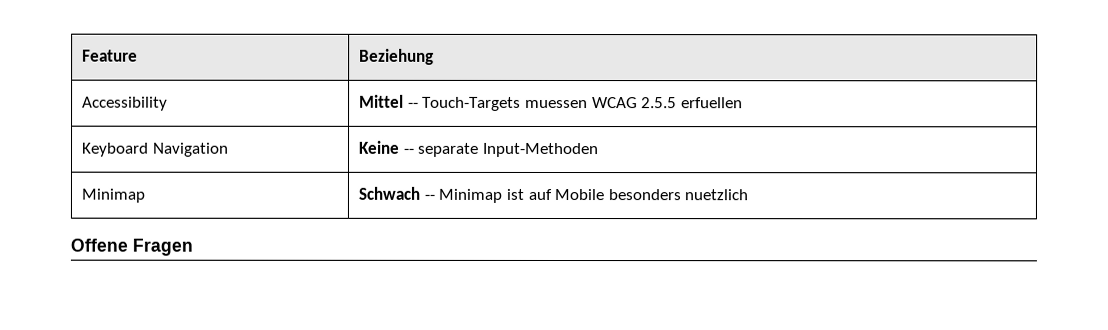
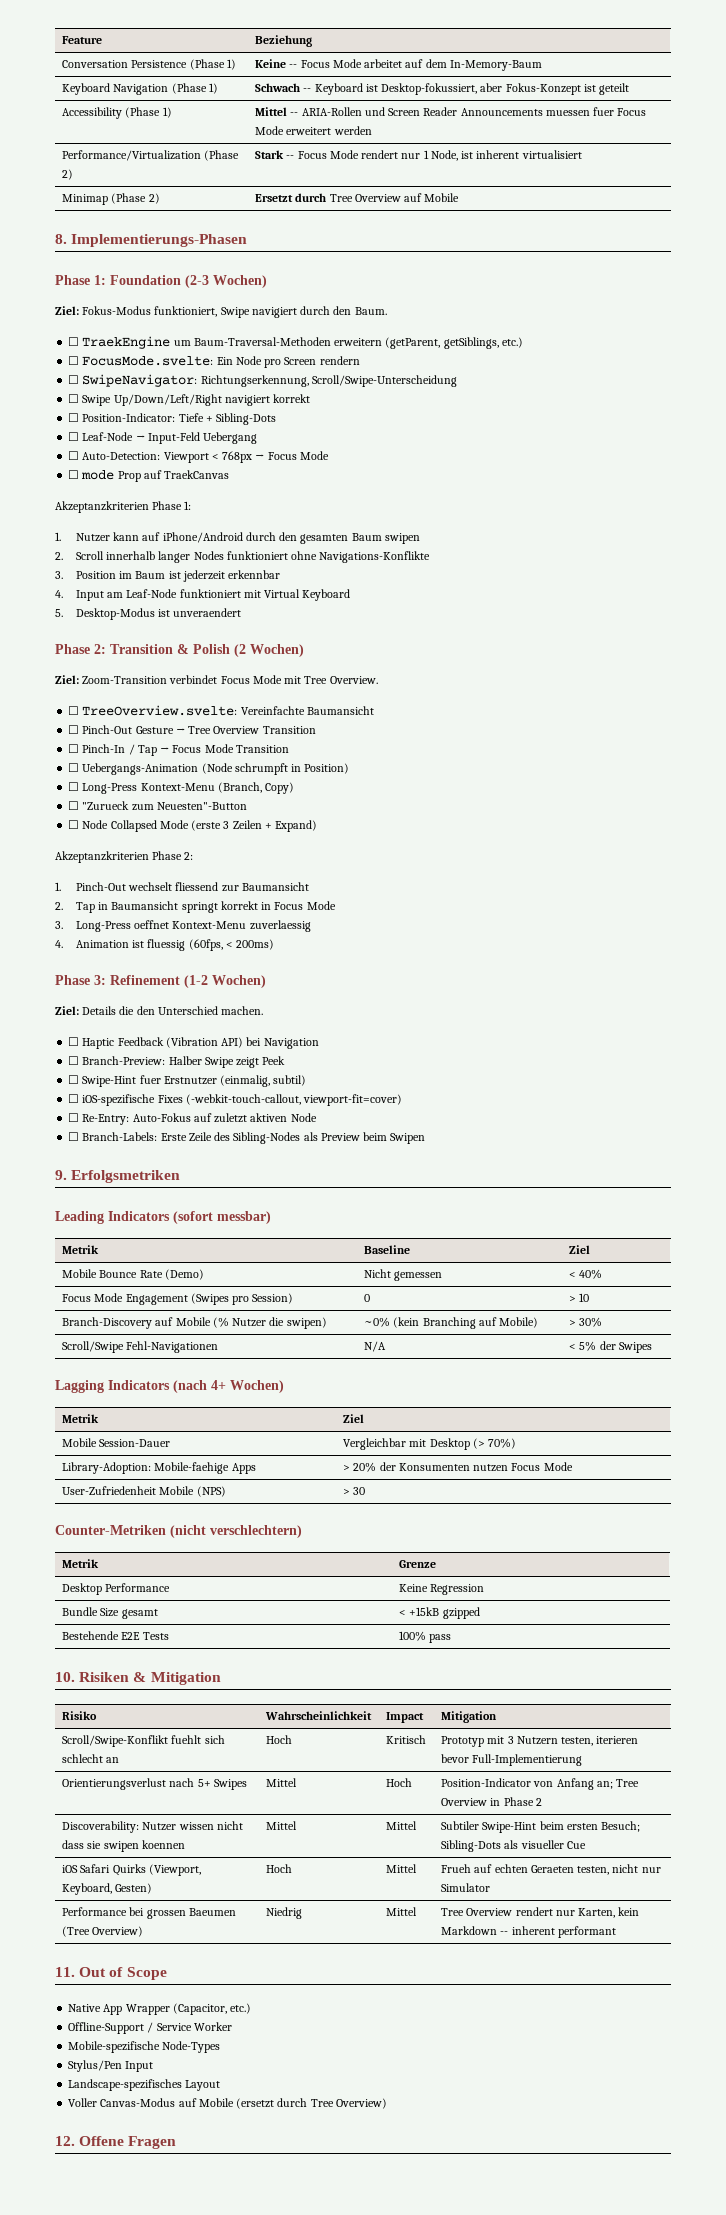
+ Conversation Persistence (Phase 1) | Keine -- Focus Mode arbeitet auf dem In-Memory-Baum
+ Keyboard Navigation (Phase 1) | Schwach -- Keyboard ist Desktop-fokussiert, aber Fokus-Konzept ist geteilt
- Accessibility | Mittel -- Touch-Targets muessen WCAG 2.5.5 erfuellen
- Keyboard Navigation | Keine -- separate Input-Methoden
- Minimap | Schwach -- Minimap ist auf Mobile besonders nuetzlich
- Offene Fragen
+ Accessibility (Phase 1) | Mittel -- ARIA-Rollen und Screen Reader Announcements muessen fuer Focus Mode erweitert werden
+ Performance/Virtualization (Phase 2) | Stark -- Focus Mode rendert nur 1 Node, ist inherent virtualisiert
+ Minimap (Phase 2) | Ersetzt durch Tree Overview auf Mobile
+ 8. Implementierungs-Phasen
+ Phase 1: Foundation (2-3 Wochen)
+ Ziel: Fokus-Modus funktioniert, Swipe navigiert durch den Baum.
+ ☐ TraekEngine um Baum-Traversal-Methoden erweitern (getParent, getSiblings, etc.)
+ ☐ FocusMode.svelte: Ein Node pro Screen rendern
+ ☐ SwipeNavigator: Richtungserkennung, Scroll/Swipe-Unterscheidung
+ ☐ Swipe Up/Down/Left/Right navigiert korrekt
+ ☐ Position-Indicator: Tiefe + Sibling-Dots
+ ☐ Leaf-Node → Input-Feld Uebergang
+ ☐ Auto-Detection: Viewport < 768px → Focus Mode
+ ☐ mode Prop auf TraekCanvas
+ Akzeptanzkriterien Phase 1:
+ 1. Nutzer kann auf iPhone/Android durch den gesamten Baum swipen
+ 2. Scroll innerhalb langer Nodes funktioniert ohne Navigations-Konflikte
+ 3. Position im Baum ist jederzeit erkennbar
+ 4. Input am Leaf-Node funktioniert mit Virtual Keyboard
+ 5. Desktop-Modus ist unveraendert
+ Phase 2: Transition & Polish (2 Wochen)
+ Ziel: Zoom-Transition verbindet Focus Mode mit Tree Overview.
+ ☐ TreeOverview.svelte: Vereinfachte Baumansicht
+ ☐ Pinch-Out Gesture → Tree Overview Transition
+ ☐ Pinch-In / Tap → Focus Mode Transition
+ ☐ Uebergangs-Animation (Node schrumpft in Position)
+ ☐ Long-Press Kontext-Menu (Branch, Copy)
+ ☐ "Zurueck zum Neuesten"-Button
+ ☐ Node Collapsed Mode (erste 3 Zeilen + Expand)
+ Akzeptanzkriterien Phase 2:
+ 1. Pinch-Out wechselt fliessend zur Baumansicht
+ 2. Tap in Baumansicht springt korrekt in Focus Mode
+ 3. Long-Press oeffnet Kontext-Menu zuverlaessig
+ 4. Animation ist fluessig (60fps, < 200ms)
+ Phase 3: Refinement (1-2 Wochen)
+ Ziel: Details die den Unterschied machen.
+ ☐ Haptic Feedback (Vibration API) bei Navigation
+ ☐ Branch-Preview: Halber Swipe zeigt Peek
+ ☐ Swipe-Hint fuer Erstnutzer (einmalig, subtil)
+ ☐ iOS-spezifische Fixes (-webkit-touch-callout, viewport-fit=cover)
+ ☐ Re-Entry: Auto-Fokus auf zuletzt aktiven Node
+ ☐ Branch-Labels: Erste Zeile des Sibling-Nodes als Preview beim Swipen
+ 9. Erfolgsmetriken
+ Leading Indicators (sofort messbar)
+ Metrik | Baseline | Ziel
+ Mobile Bounce Rate (Demo) | Nicht gemessen | < 40%
+ Focus Mode Engagement (Swipes pro Session) | 0 | > 10
+ Branch-Discovery auf Mobile (% Nutzer die swipen) | ~0% (kein Branching auf Mobile) | > 30%
+ Scroll/Swipe Fehl-Navigationen | N/A | < 5% der Swipes
+ Lagging Indicators (nach 4+ Wochen)
+ Metrik | Ziel
+ Mobile Session-Dauer | Vergleichbar mit Desktop (> 70%)
+ Library-Adoption: Mobile-faehige Apps | > 20% der Konsumenten nutzen Focus Mode
+ User-Zufriedenheit Mobile (NPS) | > 30
+ Counter-Metriken (nicht verschlechtern)
+ Metrik | Grenze
+ Desktop Performance | Keine Regression
+ Bundle Size gesamt | < +15kB gzipped
+ Bestehende E2E Tests | 100% pass
+ 10. Risiken & Mitigation
+ Risiko | Wahrscheinlichkeit | Impact | Mitigation
+ Scroll/Swipe-Konflikt fuehlt sich schlecht an | Hoch | Kritisch | Prototyp mit 3 Nutzern testen, iterieren bevor Full-Implementierung
+ Orientierungsverlust nach 5+ Swipes | Mittel | Hoch | Position-Indicator von Anfang an; Tree Overview in Phase 2
+ Discoverability: Nutzer wissen nicht dass sie swipen koennen | Mittel | Mittel | Subtiler Swipe-Hint beim ersten Besuch; Sibling-Dots als visueller Cue
+ iOS Safari Quirks (Viewport, Keyboard, Gesten) | Hoch | Mittel | Frueh auf echten Geraeten testen, nicht nur Simulator
+ Performance bei grossen Baeumen (Tree Overview) | Niedrig | Mittel | Tree Overview rendert nur Karten, kein Markdown -- inherent performant
+ 11. Out of Scope
+ Native App Wrapper (Capacitor, etc.)
+ Offline-Support / Service Worker
+ Mobile-spezifische Node-Types
+ Stylus/Pen Input
+ Landscape-spezifisches Layout
+ Voller Canvas-Modus auf Mobile (ersetzt durch Tree Overview)
+ 12. Offene Fragen

